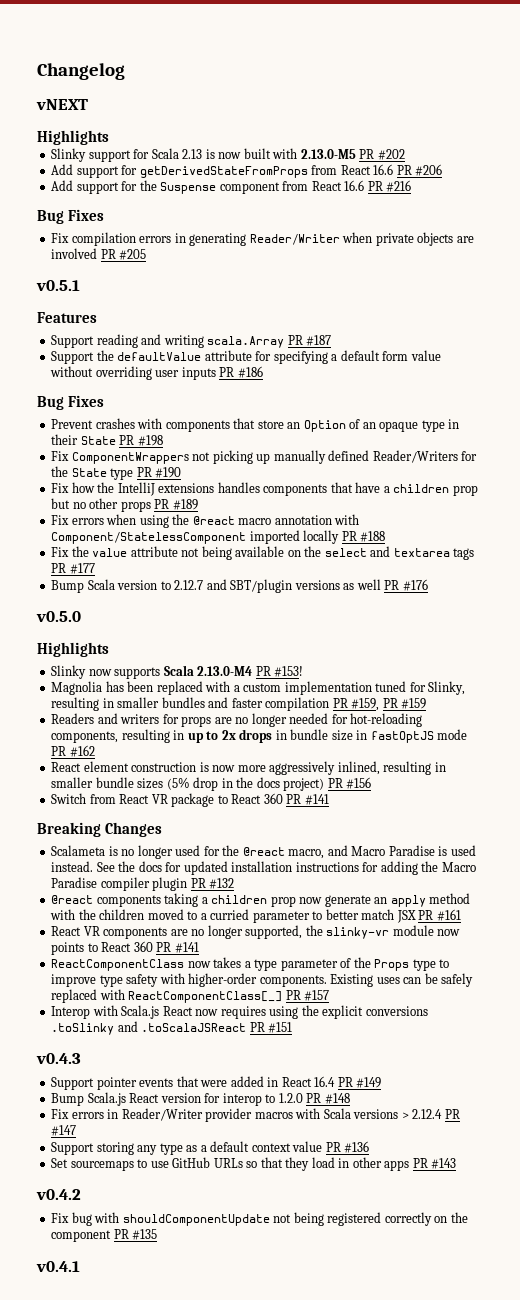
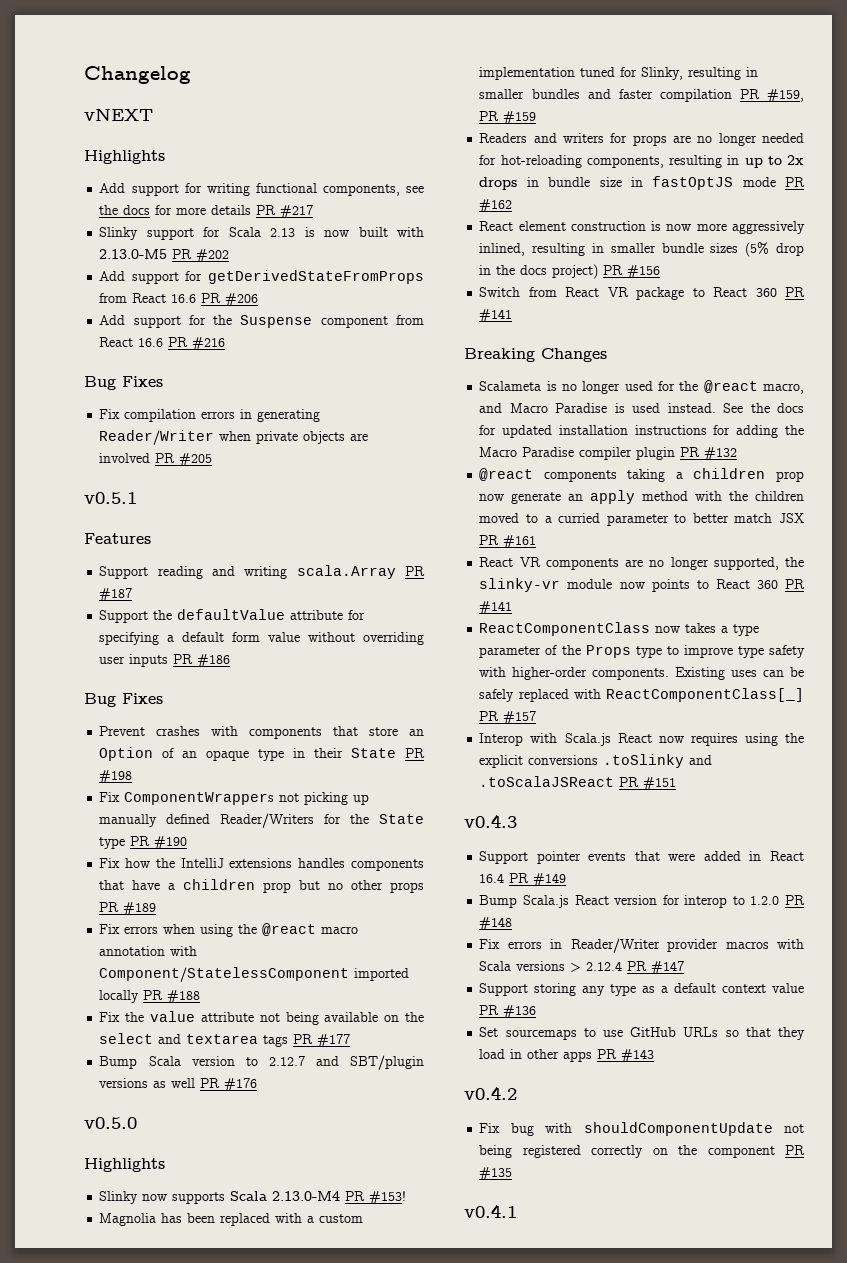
+ Add support for writing functional components, see the docs for more details PR #217

